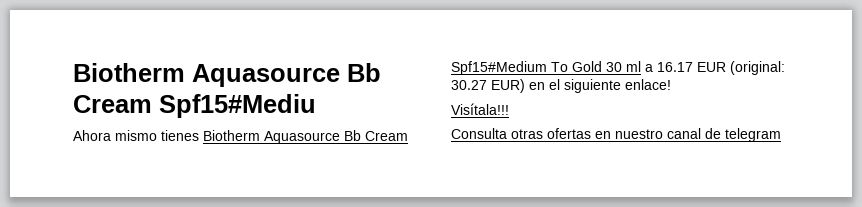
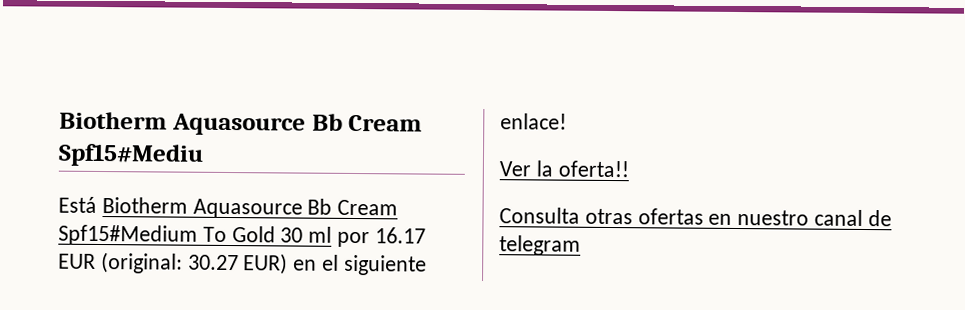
- Ahora mismo tienes Biotherm Aquasource Bb Cream Spf15#Medium To Gold 30 ml a 16.17 EUR (original: 30.27 EUR) en el siguiente enlace!
+ Está Biotherm Aquasource Bb Cream Spf15#Medium To Gold 30 ml por 16.17 EUR (original: 30.27 EUR) en el siguiente enlace!
- Visítala!!!
+ Ver la oferta!!

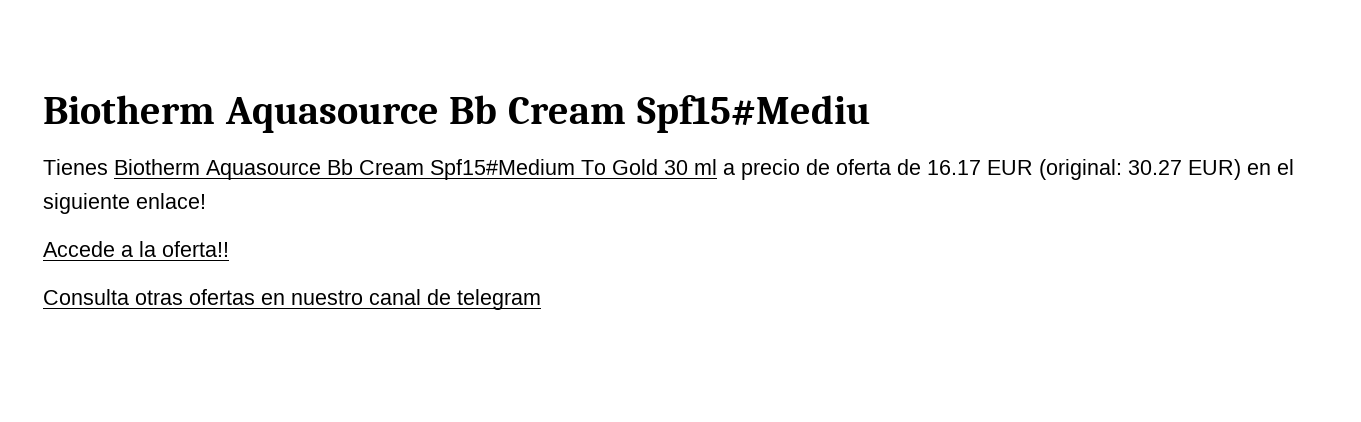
- Está Biotherm Aquasource Bb Cream Spf15#Medium To Gold 30 ml por 16.17 EUR (original: 30.27 EUR) en el siguiente enlace!
+ Tienes Biotherm Aquasource Bb Cream Spf15#Medium To Gold 30 ml a precio de oferta de 16.17 EUR (original: 30.27 EUR) en el siguiente enlace!
- Ver la oferta!!
+ Accede a la oferta!!

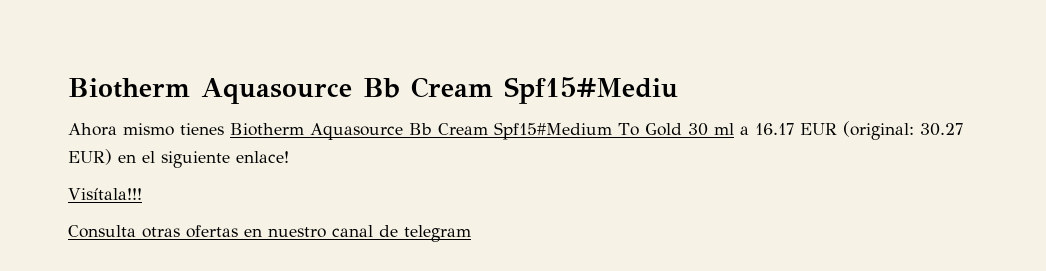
- Tienes Biotherm Aquasource Bb Cream Spf15#Medium To Gold 30 ml a precio de oferta de 16.17 EUR (original: 30.27 EUR) en el siguiente enlace!
+ Ahora mismo tienes Biotherm Aquasource Bb Cream Spf15#Medium To Gold 30 ml a 16.17 EUR (original: 30.27 EUR) en el siguiente enlace!
- Accede a la oferta!!
+ Visítala!!!

